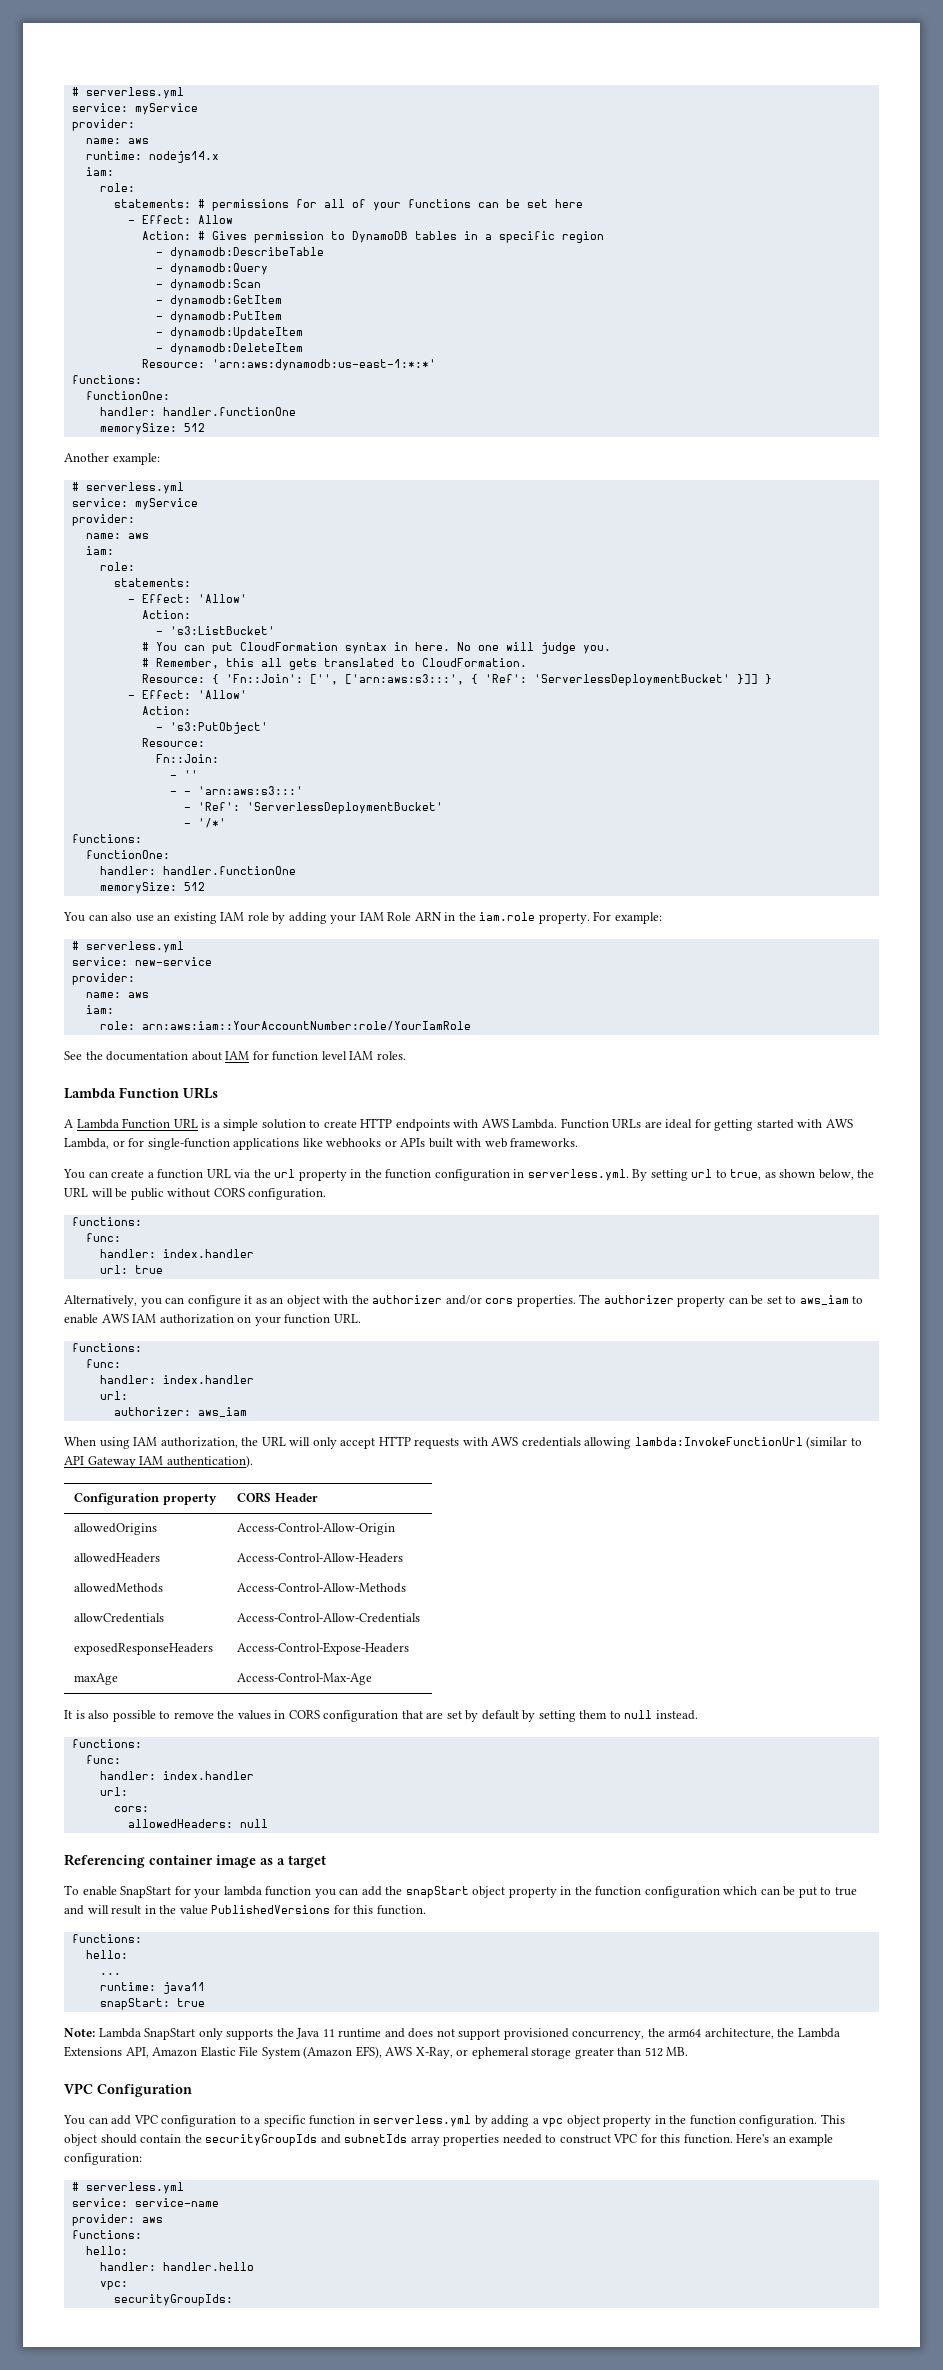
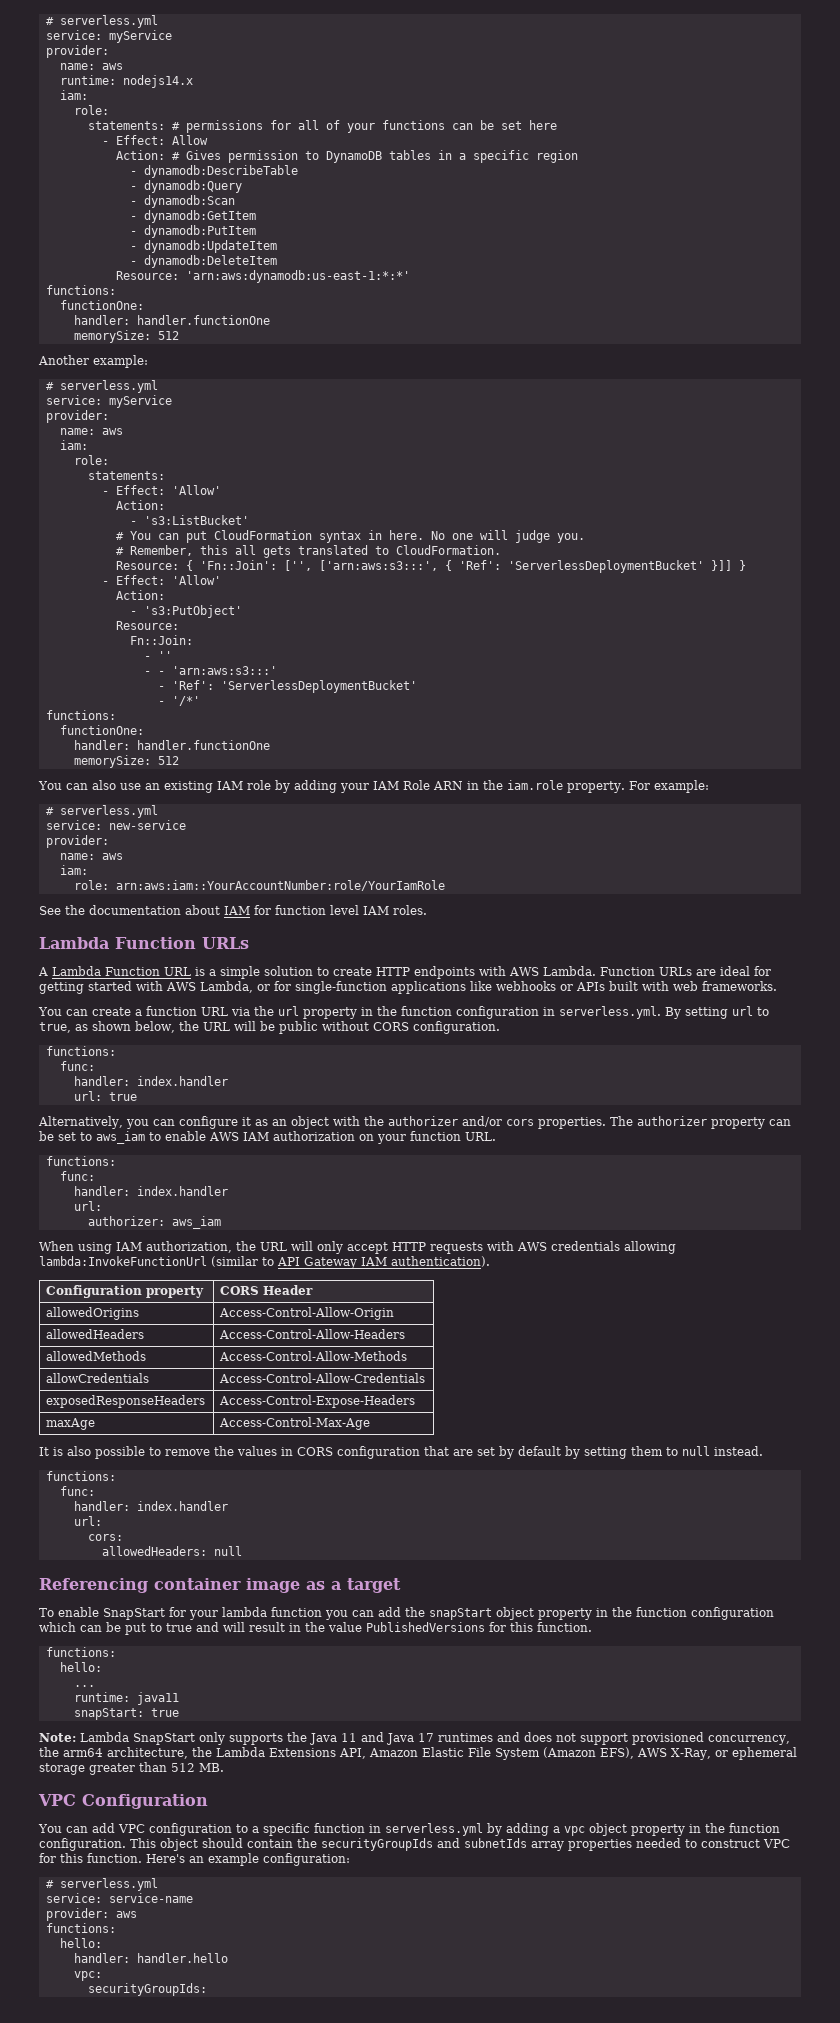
- Note: Lambda SnapStart only supports the Java 11 runtime and does not support provisioned concurrency, the arm64 architecture, the Lambda Extensions API, Amazon Elastic File System (Amazon EFS), AWS X-Ray, or ephemeral storage greater than 512 MB.
+ Note: Lambda SnapStart only supports the Java 11 and Java 17 runtimes and does not support provisioned concurrency, the arm64 architecture, the Lambda Extensions API, Amazon Elastic File System (Amazon EFS), AWS X-Ray, or ephemeral storage greater than 512 MB.

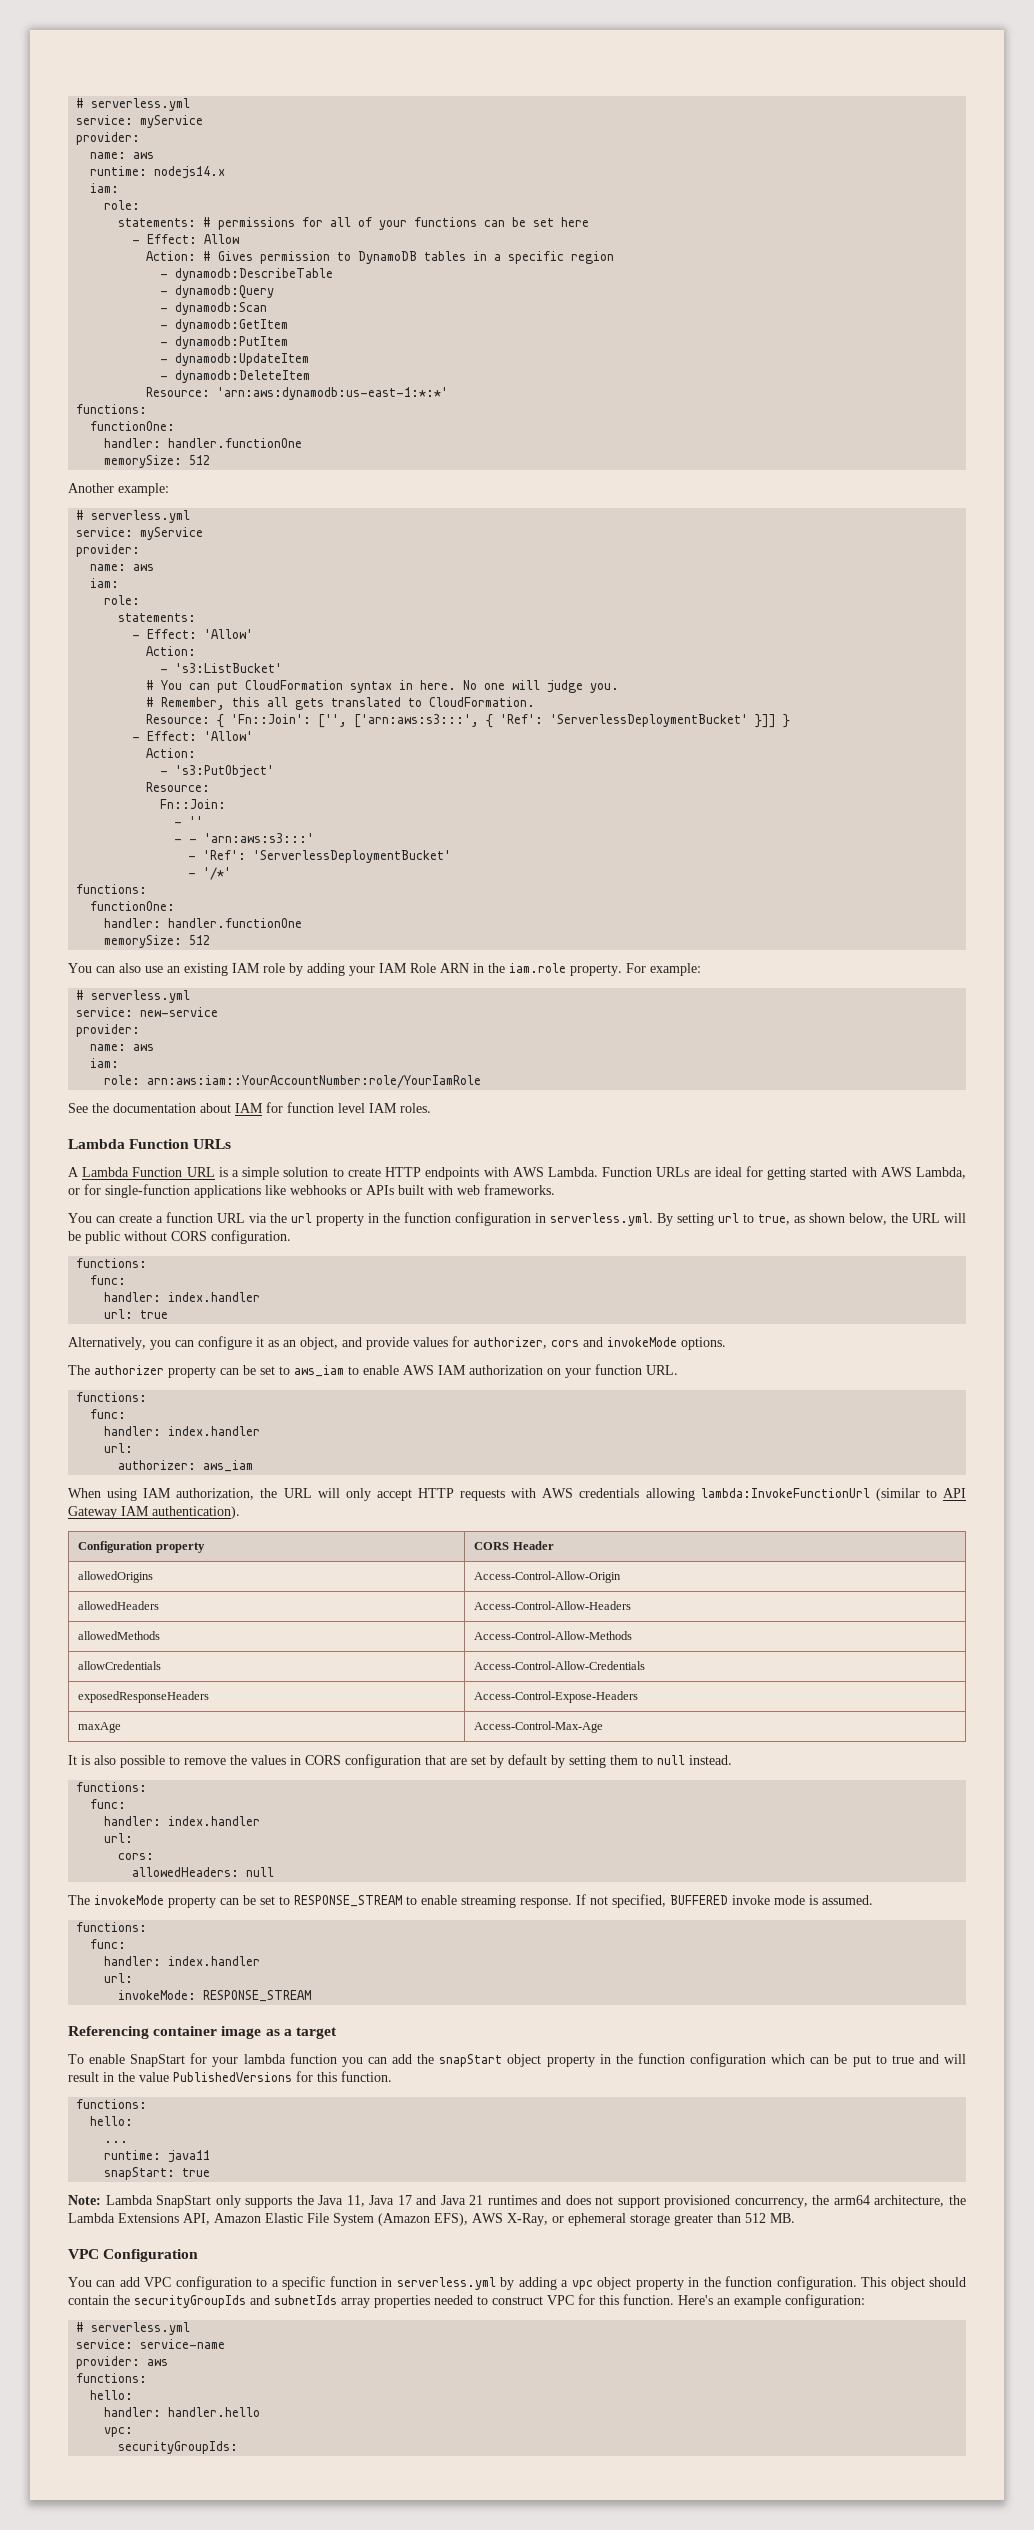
- Alternatively, you can configure it as an object with the authorizer and/or cors properties. The authorizer property can be set to aws_iam to enable AWS IAM authorization on your function URL.
+ Alternatively, you can configure it as an object, and provide values for authorizer, cors and invokeMode options.
+ The authorizer property can be set to aws_iam to enable AWS IAM authorization on your function URL.
+ The invokeMode property can be set to RESPONSE_STREAM to enable streaming response. If not specified, BUFFERED invoke mode is assumed.
+ functions:
+ func:
+ handler: index.handler
+ url:
+ invokeMode: RESPONSE_STREAM
- Note: Lambda SnapStart only supports the Java 11 and Java 17 runtimes and does not support provisioned concurrency, the arm64 architecture, the Lambda Extensions API, Amazon Elastic File System (Amazon EFS), AWS X-Ray, or ephemeral storage greater than 512 MB.
+ Note: Lambda SnapStart only supports the Java 11, Java 17 and Java 21 runtimes and does not support provisioned concurrency, the arm64 architecture, the Lambda Extensions API, Amazon Elastic File System (Amazon EFS), AWS X-Ray, or ephemeral storage greater than 512 MB.

